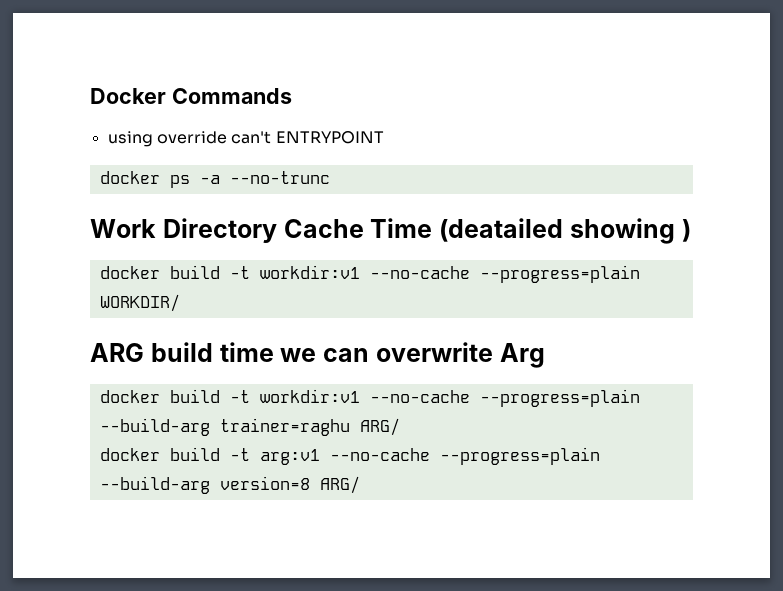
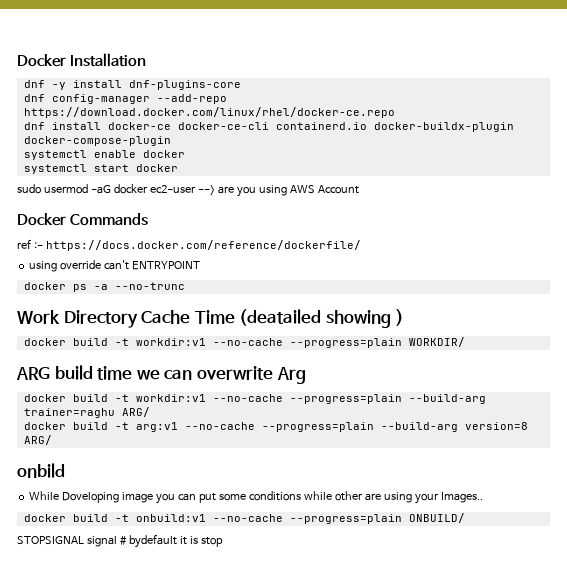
+ Docker Installation
+ dnf -y install dnf-plugins-core
+ dnf config-manager --add-repo https://download.docker.com/linux/rhel/docker-ce.repo
+ dnf install docker-ce docker-ce-cli containerd.io docker-buildx-plugin docker-compose-plugin
+ systemctl enable docker
+ systemctl start docker
+ sudo usermod -aG docker ec2-user --> are you using AWS Account
  Docker Commands
+ ref :- https://docs.docker.com/reference/dockerfile/
+ onbild
+ While Doveloping image you can put some conditions while other are using your Images..
+ docker build -t onbuild:v1 --no-cache --progress=plain ONBUILD/
+ STOPSIGNAL signal # bydefault it is stop

